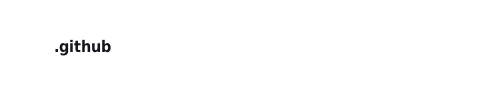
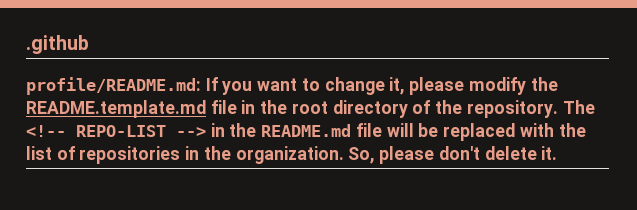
+ profile/README.md: If you want to change it, please modify the README.template.md file in the root directory of the repository. The <!-- REPO-LIST --> in the README.md file will be replaced with the list of repositories in the organization. So, please don't delete it.

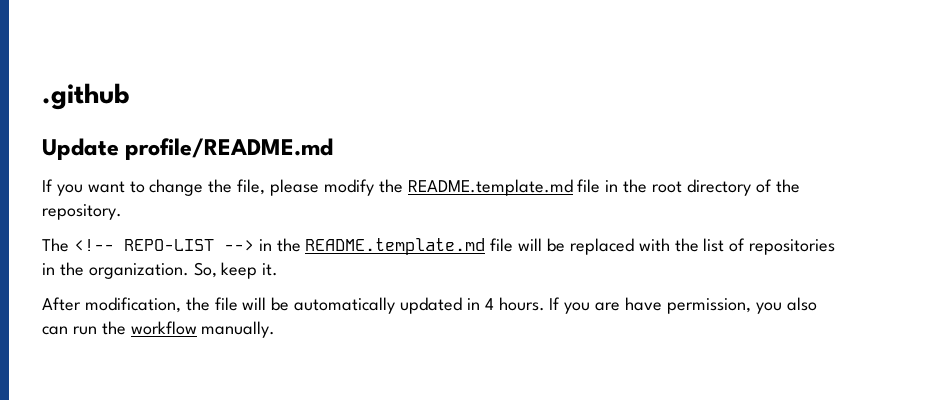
- profile/README.md: If you want to change it, please modify the README.template.md file in the root directory of the repository. The <!-- REPO-LIST --> in the README.md file will be replaced with the list of repositories in the organization.
+ Update profile/README.md
+ If you want to change the file, please modify the README.template.md file in the root directory of the repository.
+ The <!-- REPO-LIST --> in the README.template.md file will be replaced with the list of repositories in the organization.
- So, please don't delete it.
+ So, keep it.
+ After modification, the file will be automatically updated in 4 hours. If you are have permission, you also can run the workflow manually.

